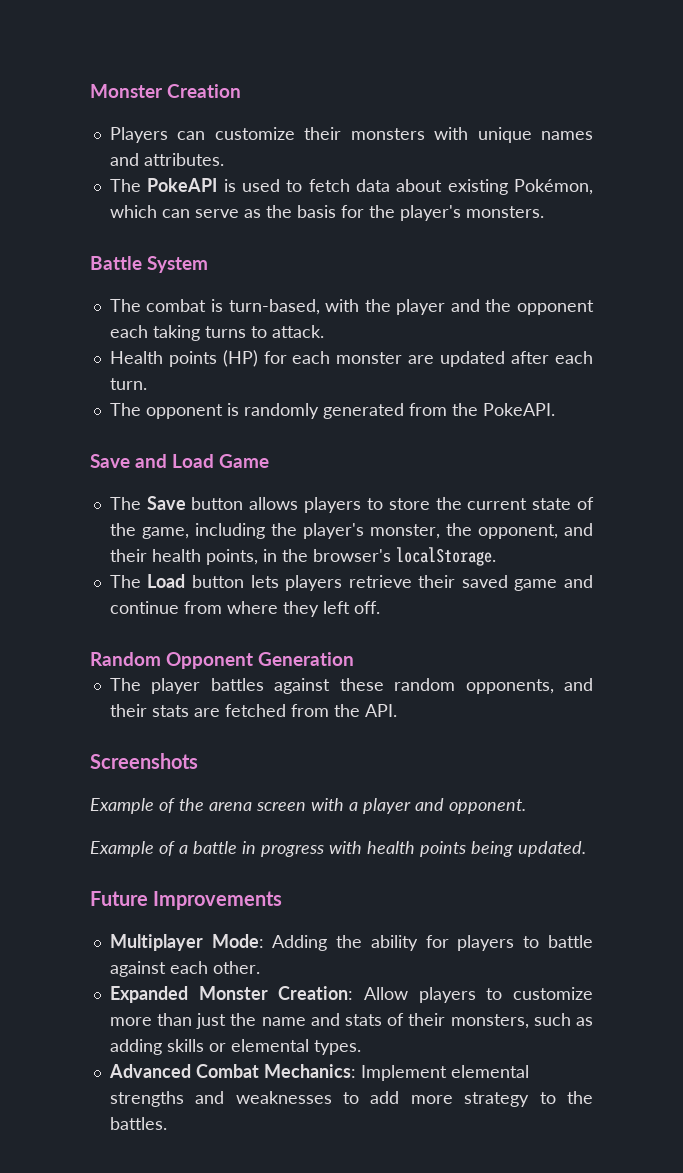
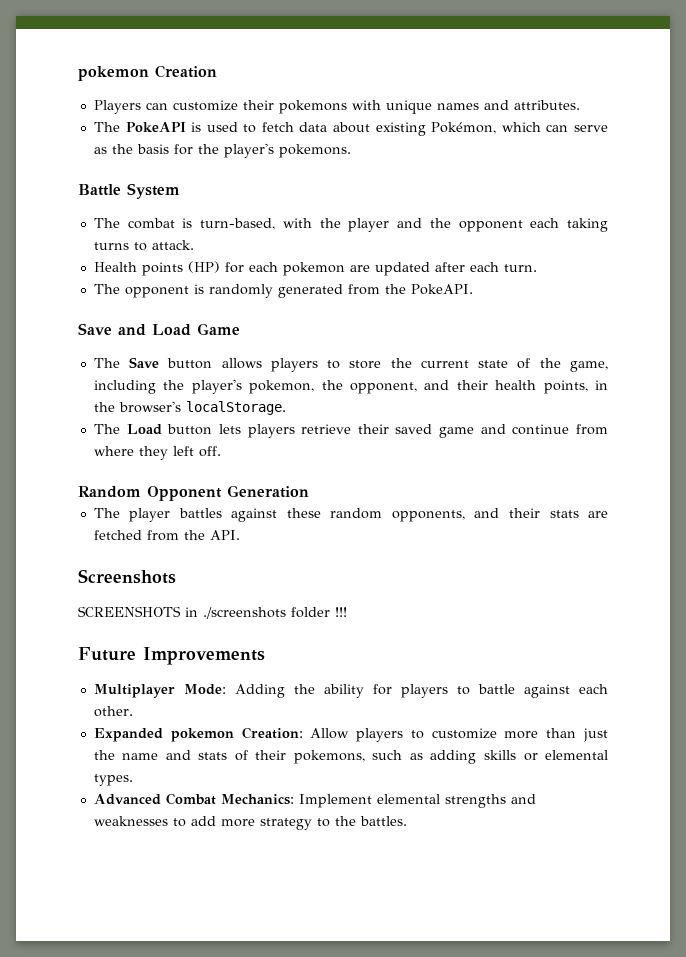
- Monster Creation
+ pokemon Creation
- Players can customize their monsters with unique names and attributes.
+ Players can customize their pokemons with unique names and attributes.
- The PokeAPI is used to fetch data about existing Pokémon, which can serve as the basis for the player's monsters.
+ The PokeAPI is used to fetch data about existing Pokémon, which can serve as the basis for the player's pokemons.
- Health points (HP) for each monster are updated after each turn.
+ Health points (HP) for each pokemon are updated after each turn.
- The Save button allows players to store the current state of the game, including the player's monster, the opponent, and their health points, in the browser's localStorage.
+ The Save button allows players to store the current state of the game, including the player's pokemon, the opponent, and their health points, in the browser's localStorage.
- Example of the arena screen with a player and opponent.
- Example of a battle in progress with health points being updated.
+ SCREENSHOTS in ./screenshots folder !!!
- Expanded Monster Creation: Allow players to customize more than just the name and stats of their monsters, such as adding skills or elemental types.
+ Expanded pokemon Creation: Allow players to customize more than just the name and stats of their pokemons, such as adding skills or elemental types.

